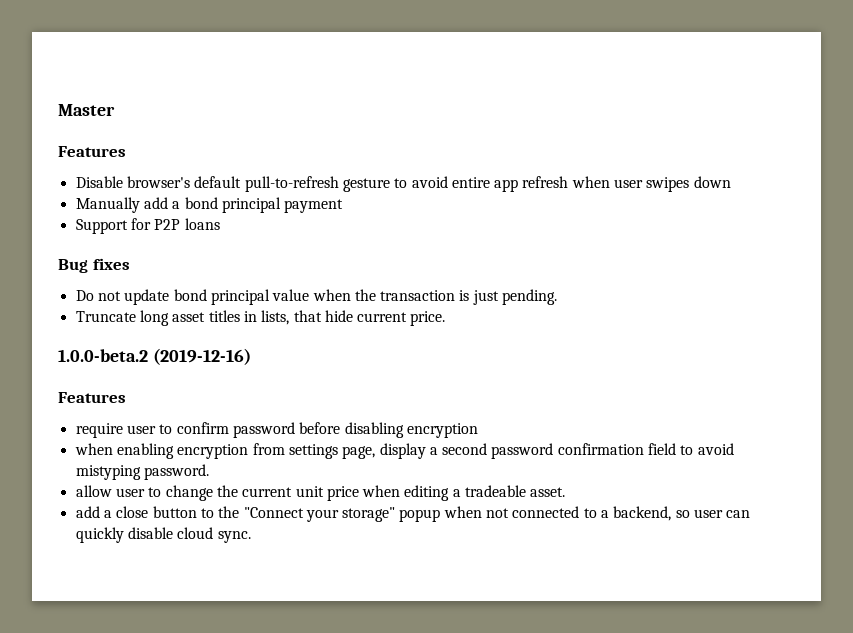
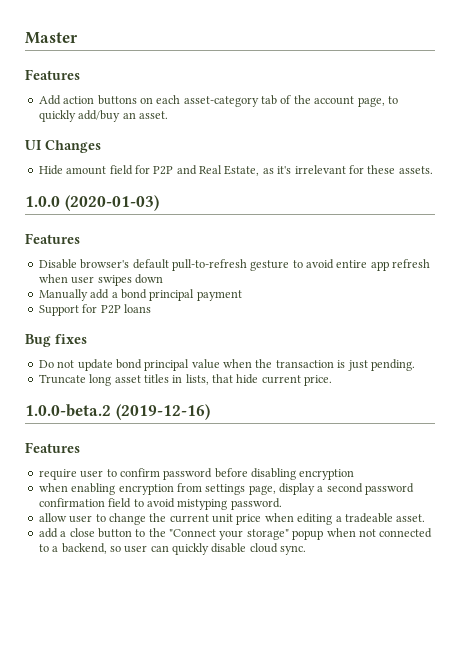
+ Add action buttons on each asset-category tab of the account page, to quickly add/buy an asset.
+ UI Changes
+ Hide amount field for P2P and Real Estate, as it's irrelevant for these assets.
+ 1.0.0 (2020-01-03)
+ Features

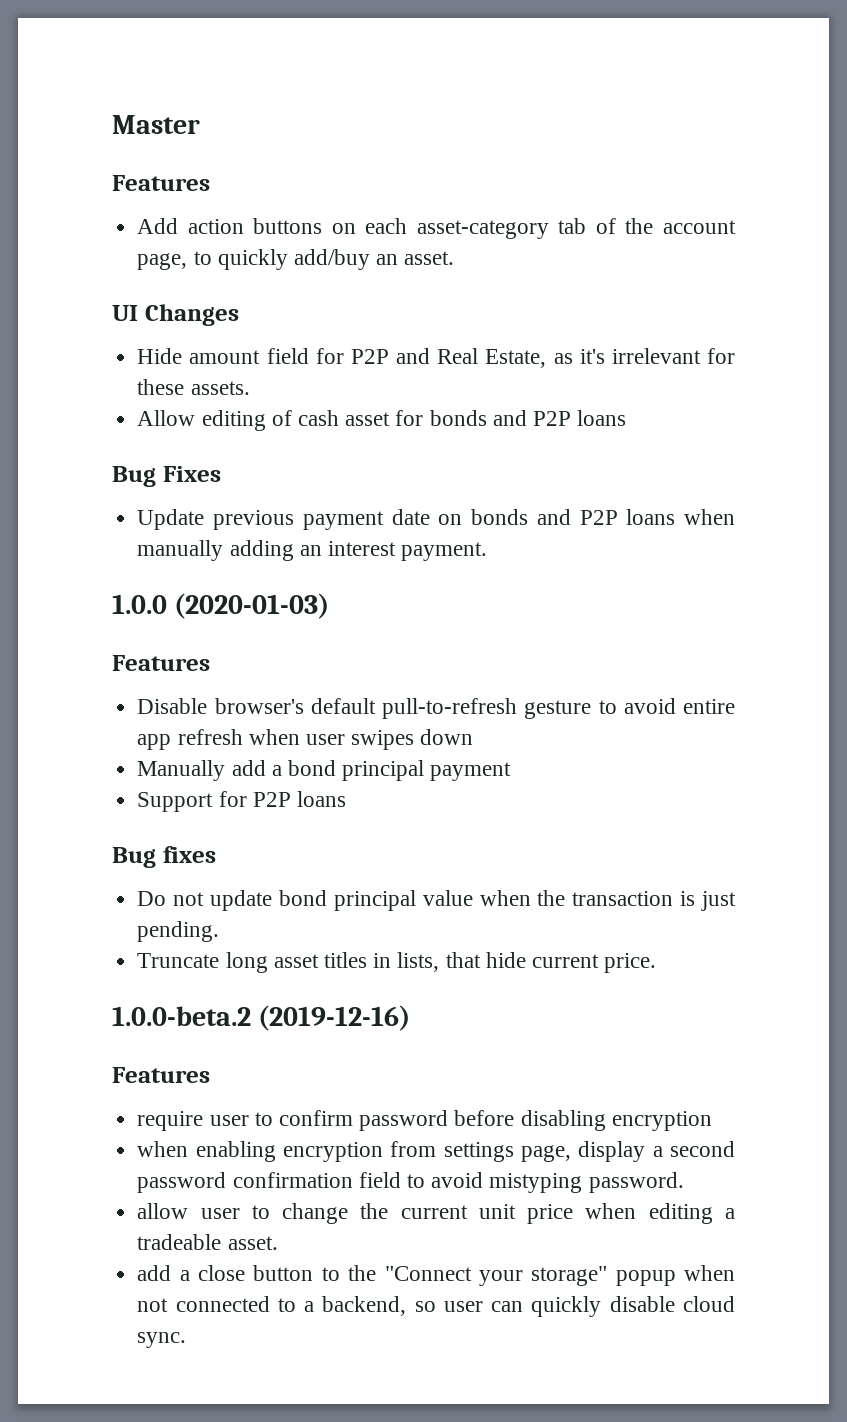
+ Allow editing of cash asset for bonds and P2P loans
+ Bug Fixes
+ Update previous payment date on bonds and P2P loans when manually adding an interest payment.

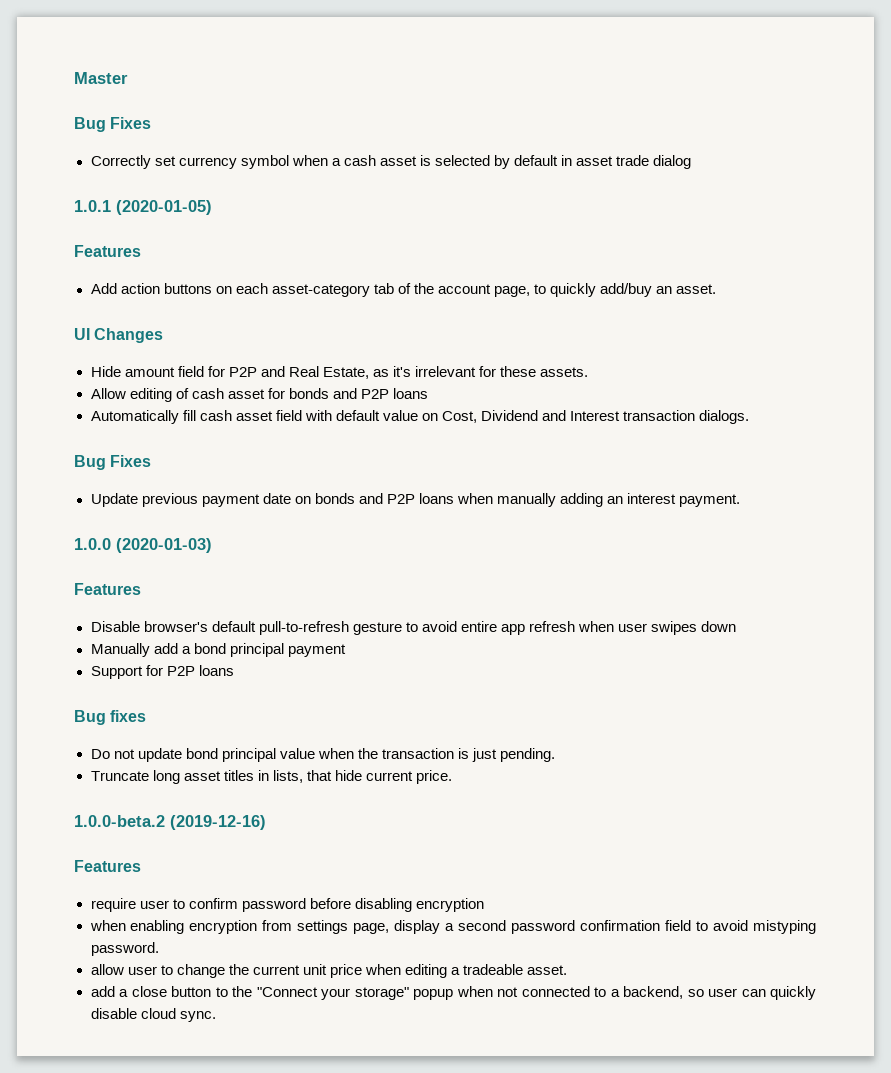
  Master
+ Bug Fixes
+ Correctly set currency symbol when a cash asset is selected by default in asset trade dialog
+ 1.0.1 (2020-01-05)
+ Automatically fill cash asset field with default value on Cost, Dividend and Interest transaction dialogs.

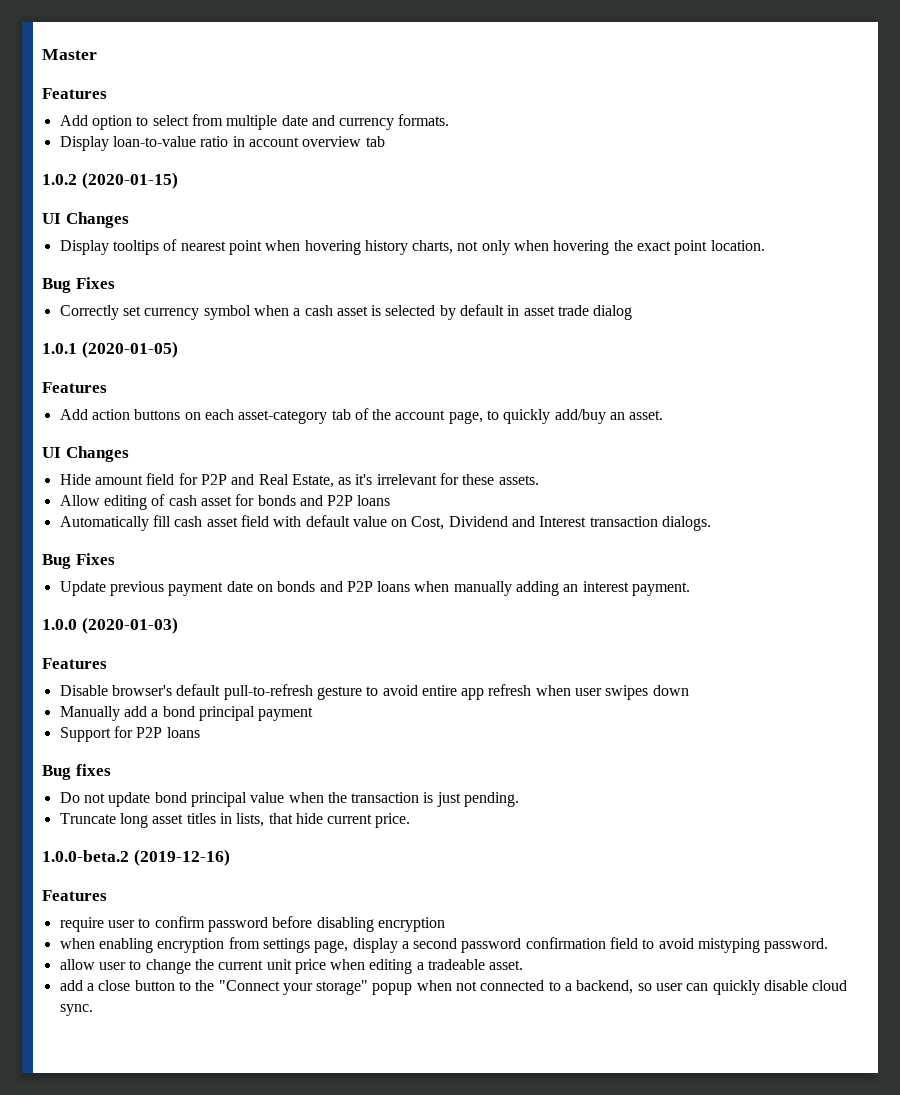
  Master
+ Features
+ Add option to select from multiple date and currency formats.
+ Display loan-to-value ratio in account overview tab
+ 1.0.2 (2020-01-15)
+ UI Changes
+ Display tooltips of nearest point when hovering history charts, not only when hovering the exact point location.

